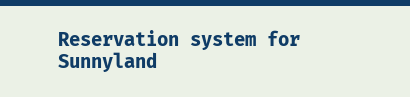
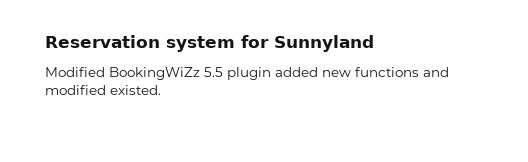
+ Modified BookingWiZz 5.5 plugin added new functions and modified existed.

